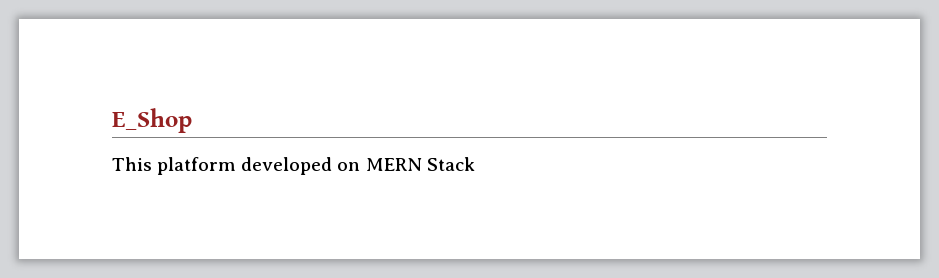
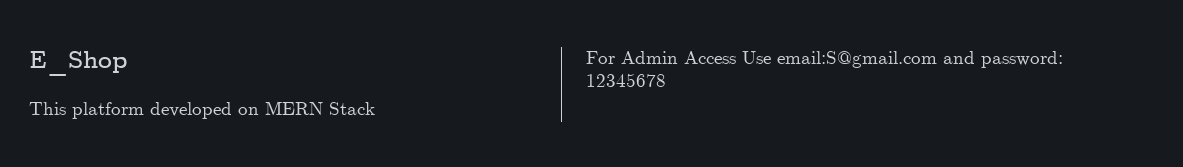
+ For Admin Access Use email:S@gmail.com and password: 12345678

